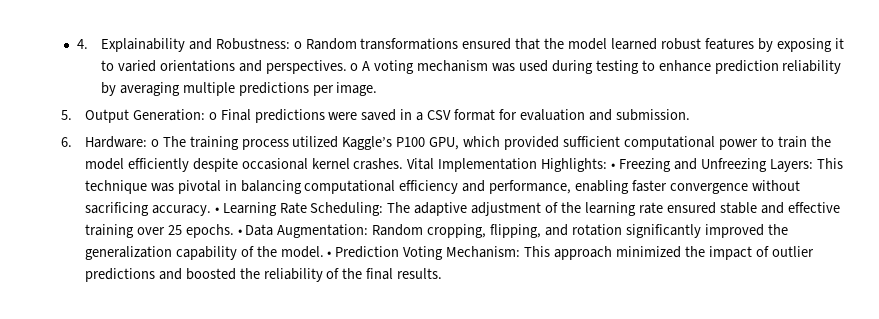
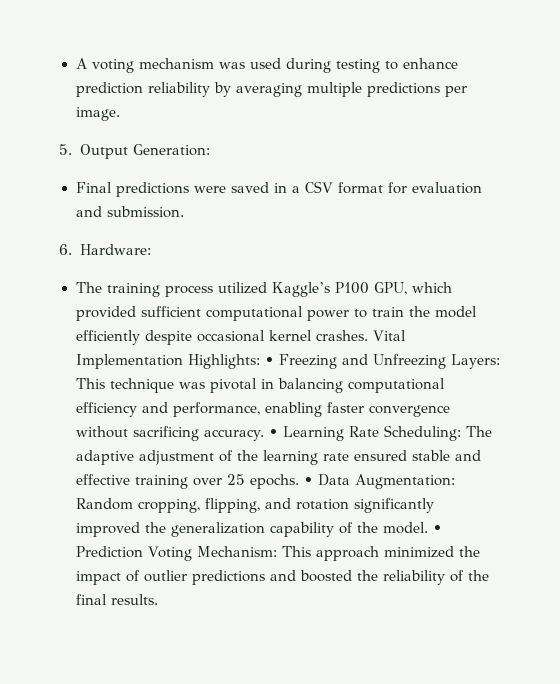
- 4. Explainability and Robustness: o Random transformations ensured that the model learned robust features by exposing it to varied orientations and perspectives. o A voting mechanism was used during testing to enhance prediction reliability by averaging multiple predictions per image.
+ A voting mechanism was used during testing to enhance prediction reliability by averaging multiple predictions per image.
- 5. Output Generation: o Final predictions were saved in a CSV format for evaluation and submission.
+ 5. Output Generation:
+ Final predictions were saved in a CSV format for evaluation and submission.
- 6. Hardware: o The training process utilized Kaggle’s P100 GPU, which provided sufficient computational power to train the model efficiently despite occasional kernel crashes.
+ 6. Hardware:
+ The training process utilized Kaggle’s P100 GPU, which provided sufficient computational power to train the model efficiently despite occasional kernel crashes.

